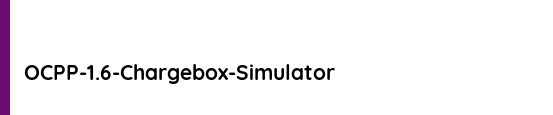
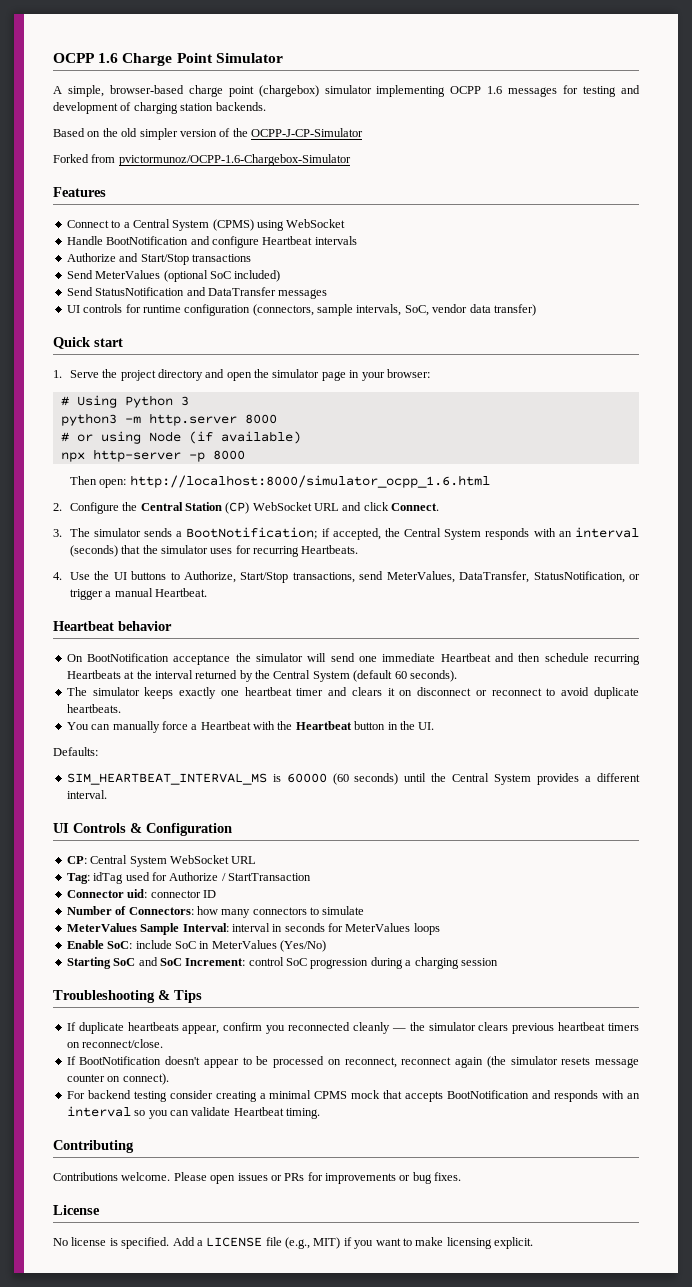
- OCPP-1.6-Chargebox-Simulator
+ OCPP 1.6 Charge Point Simulator
+ A simple, browser-based charge point (chargebox) simulator implementing OCPP 1.6 messages for testing and development of charging station backends.
+ Based on the old simpler version of the OCPP-J-CP-Simulator
+ Forked from pvictormunoz/OCPP-1.6-Chargebox-Simulator
+ Features
+ Connect to a Central System (CPMS) using WebSocket
+ Handle BootNotification and configure Heartbeat intervals
+ Authorize and Start/Stop transactions
+ Send MeterValues (optional SoC included)
+ Send StatusNotification and DataTransfer messages
+ UI controls for runtime configuration (connectors, sample intervals, SoC, vendor data transfer)
+ Quick start
+ 1. Serve the project directory and open the simulator page in your browser:
+ # Using Python 3
+ python3 -m http.server 8000
+ # or using Node (if available)
+ npx http-server -p 8000
+ Then open: http://localhost:8000/simulator_ocpp_1.6.html
+ 2. Configure the Central Station (CP) WebSocket URL and click Connect.
+ 3. The simulator sends a BootNotification; if accepted, the Central System responds with an interval (seconds) that the simulator uses for recurring Heartbeats.
+ 4. Use the UI buttons to Authorize, Start/Stop transactions, send MeterValues, DataTransfer, StatusNotification, or trigger a manual Heartbeat.
+ Heartbeat behavior
+ On BootNotification acceptance the simulator will send one immediate Heartbeat and then schedule recurring Heartbeats at the interval returned by the Central System (default 60 seconds).
+ The simulator keeps exactly one heartbeat timer and clears it on disconnect or reconnect to avoid duplicate heartbeats.
+ You can manually force a Heartbeat with the Heartbeat button in the UI.
+ Defaults:
+ SIM_HEARTBEAT_INTERVAL_MS is 60000 (60 seconds) until the Central System provides a different interval.
+ UI Controls & Configuration
+ CP: Central System WebSocket URL
+ Tag: idTag used for Authorize / StartTransaction
+ Connector uid: connector ID
+ Number of Connectors: how many connectors to simulate
+ MeterValues Sample Interval: interval in seconds for MeterValues loops
+ Enable SoC: include SoC in MeterValues (Yes/No)
+ Starting SoC and SoC Increment: control SoC progression during a charging session
+ Troubleshooting & Tips
+ If duplicate heartbeats appear, confirm you reconnected cleanly — the simulator clears previous heartbeat timers on reconnect/close.
+ If BootNotification doesn't appear to be processed on reconnect, reconnect again (the simulator resets message counter on connect).
+ For backend testing consider creating a minimal CPMS mock that accepts BootNotification and responds with an interval so you can validate Heartbeat timing.
+ Contributing
+ Contributions welcome. Please open issues or PRs for improvements or bug fixes.
+ License
+ No license is specified. Add a LICENSE file (e.g., MIT) if you want to make licensing explicit.

